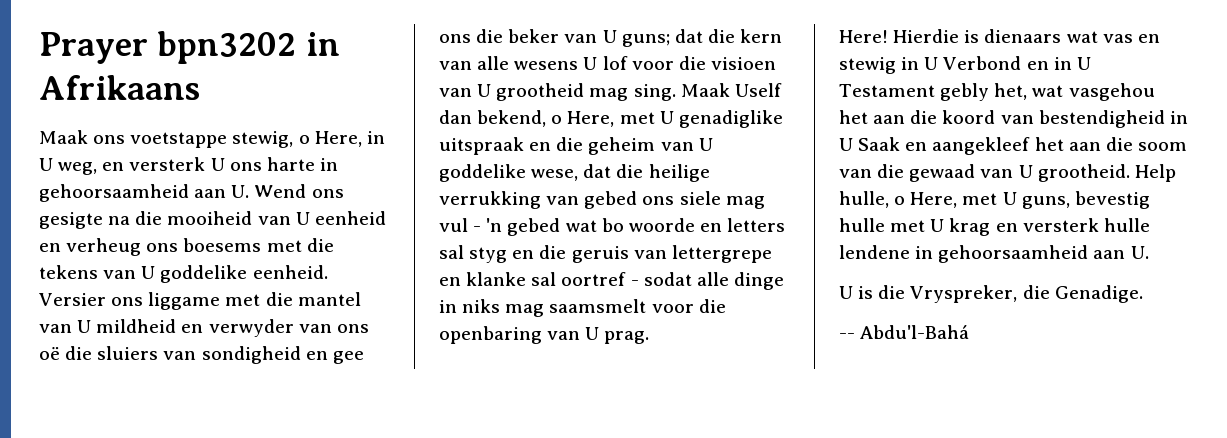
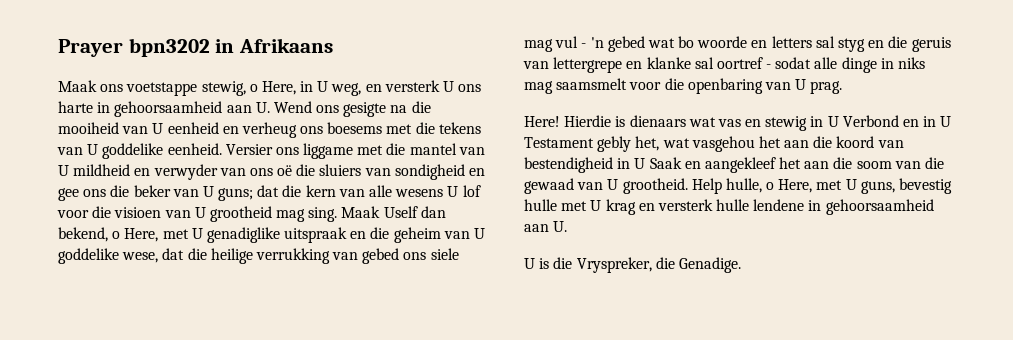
- -- Abdu'l-Bahá

